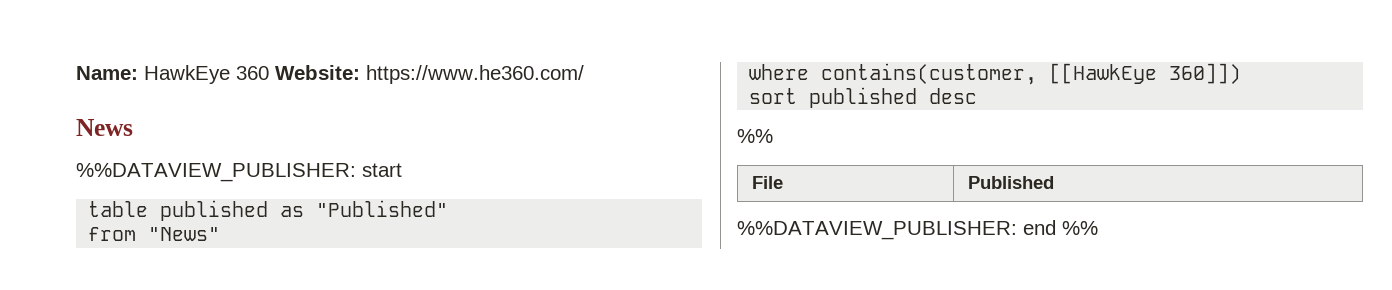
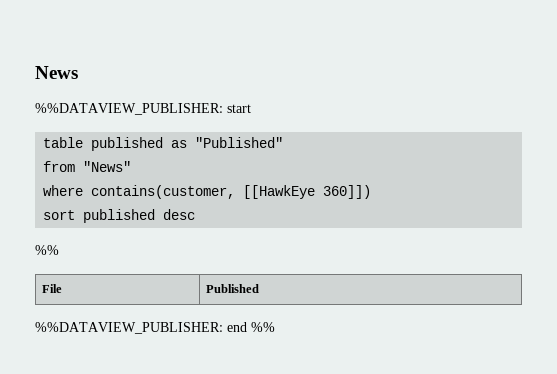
- Name: HawkEye 360 Website: https://www.he360.com/

